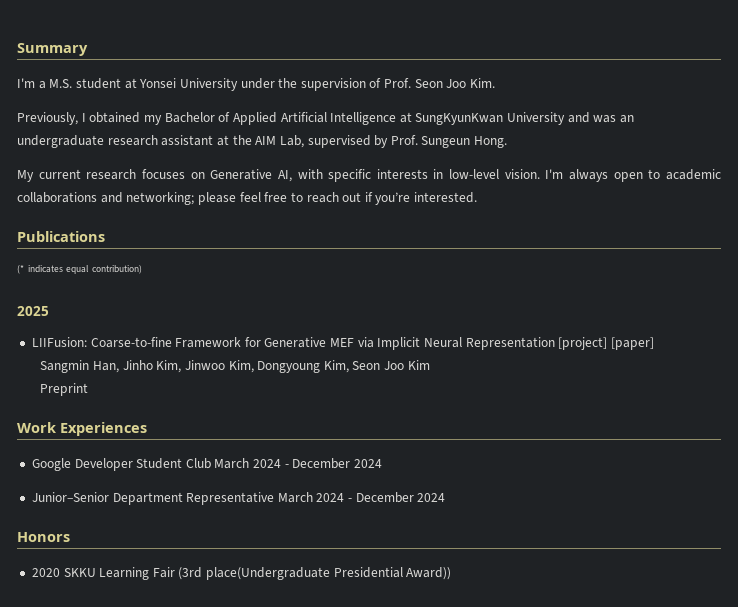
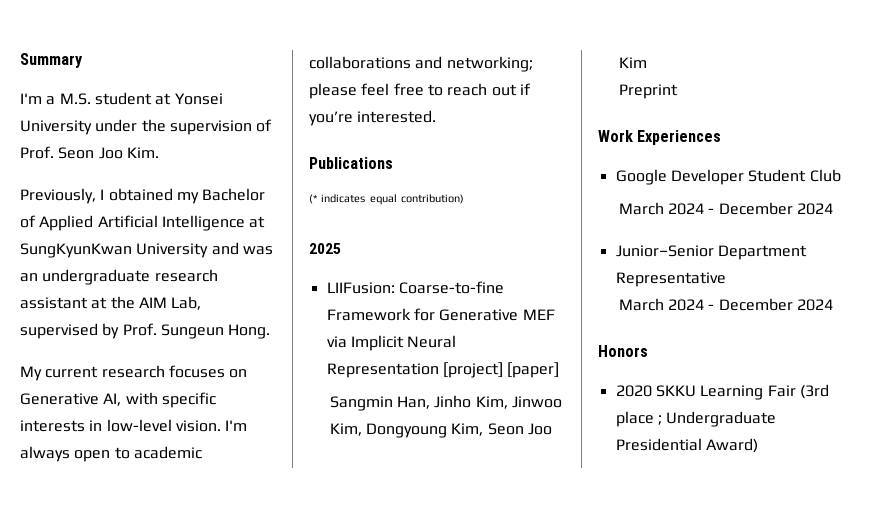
- Google Developer Student Club March 2024 - December 2024
+ Google Developer Student Club
+ March 2024 - December 2024
- Junior–Senior Department Representative March 2024 - December 2024
+ Junior–Senior Department Representative
+ March 2024 - December 2024
- 2020 SKKU Learning Fair (3rd place(Undergraduate Presidential Award))
+ 2020 SKKU Learning Fair (3rd place ; Undergraduate Presidential Award)

